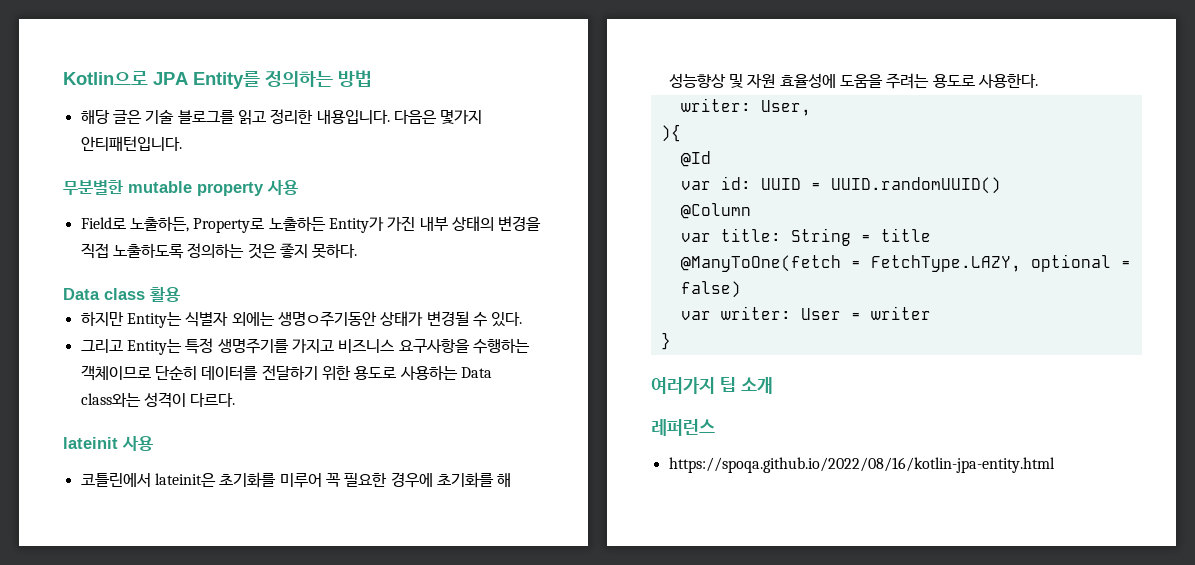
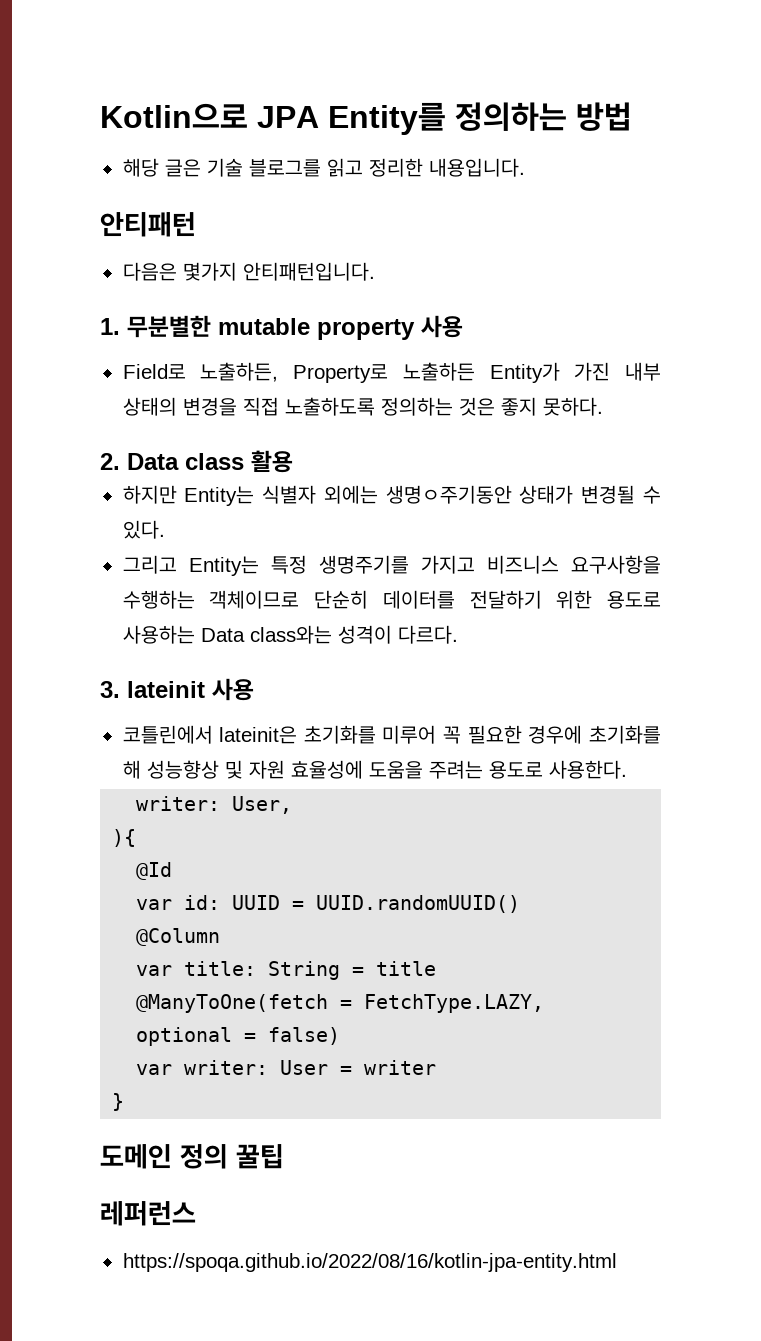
- 해당 글은 기술 블로그를 읽고 정리한 내용입니다. 다음은 몇가지 안티패턴입니다.
+ 해당 글은 기술 블로그를 읽고 정리한 내용입니다.
+ 안티패턴
+ 다음은 몇가지 안티패턴입니다.
- 무분별한 mutable property 사용
+ 1. 무분별한 mutable property 사용
- Data class 활용
+ 2. Data class 활용
- lateinit 사용
+ 3. lateinit 사용
- 여러가지 팁 소개
+ 도메인 정의 꿀팁

